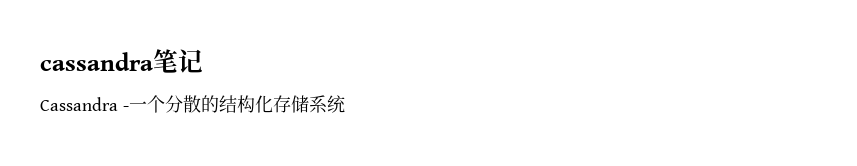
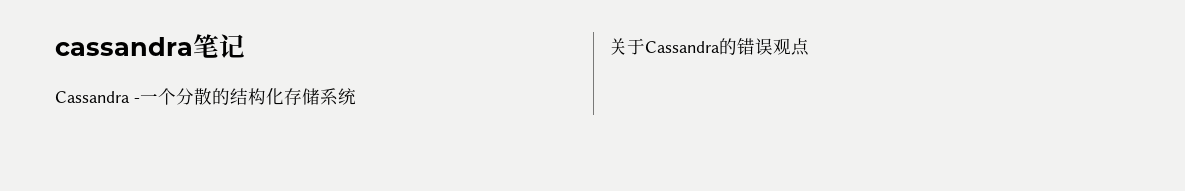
+ 关于Cassandra的错误观点

